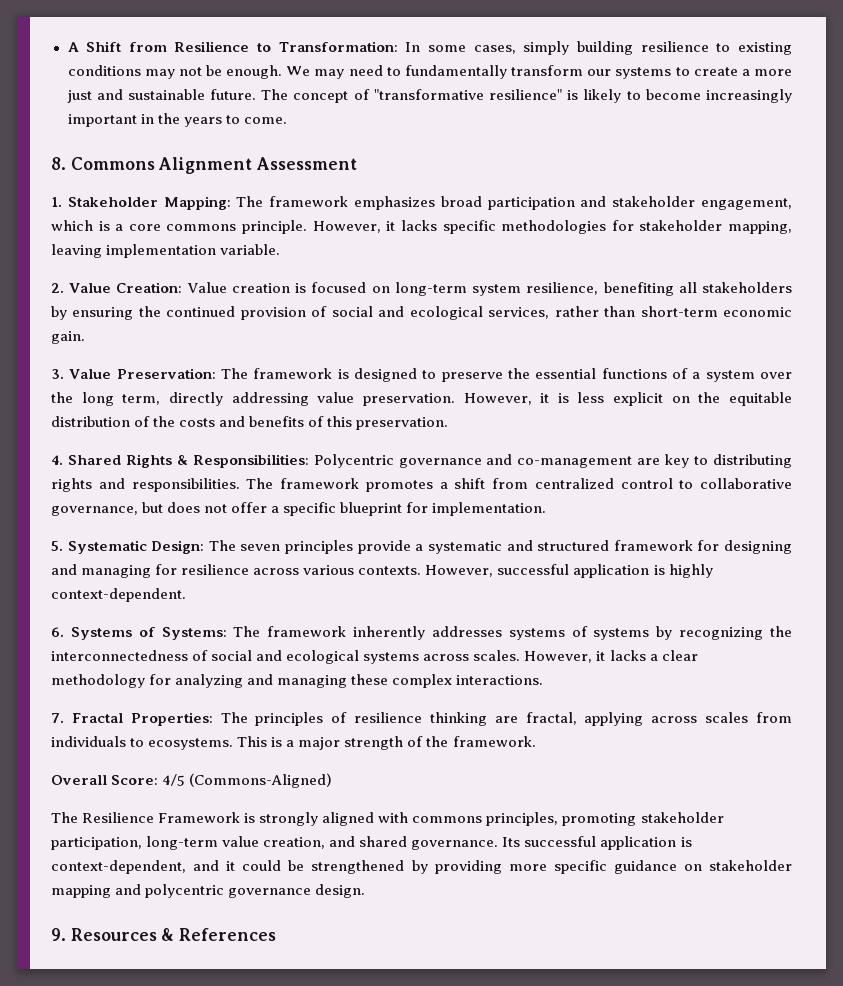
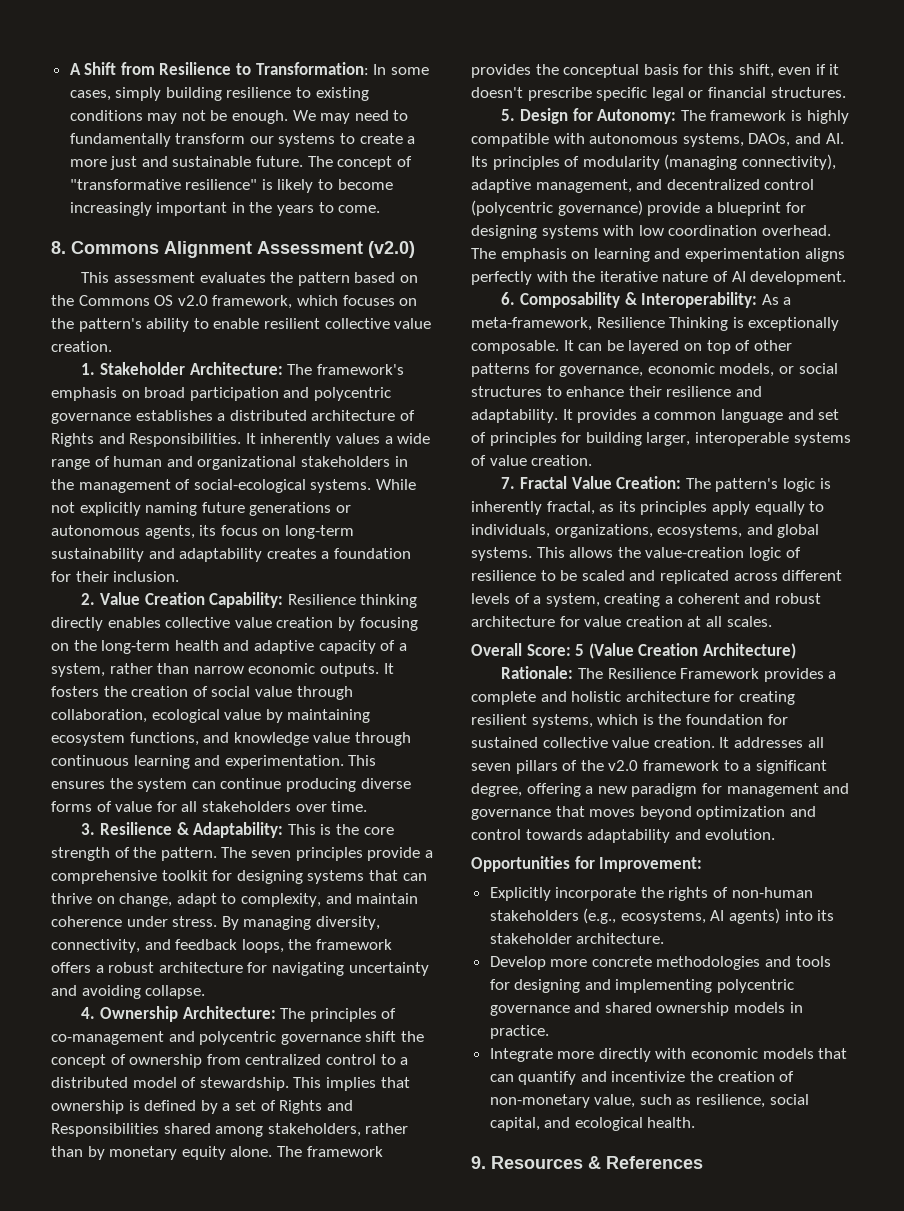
- 8. Commons Alignment Assessment
- 1. Stakeholder Mapping: The framework emphasizes broad participation and stakeholder engagement, which is a core commons principle. However, it lacks specific methodologies for stakeholder mapping, leaving implementation variable.
- 2. Value Creation: Value creation is focused on long-term system resilience, benefiting all stakeholders by ensuring the continued provision of social and ecological services, rather than short-term economic gain.
- 3. Value Preservation: The framework is designed to preserve the essential functions of a system over the long term, directly addressing value preservation. However, it is less explicit on the equitable distribution of the costs and benefits of this preservation.
- 4. Shared Rights & Responsibilities: Polycentric governance and co-management are key to distributing rights and responsibilities. The framework promotes a shift from centralized control to collaborative governance, but does not offer a specific blueprint for implementation.
- 5. Systematic Design: The seven principles provide a systematic and structured framework for designing and managing for resilience across various contexts. However, successful application is highly context-dependent.
- 6. Systems of Systems: The framework inherently addresses systems of systems by recognizing the interconnectedness of social and ecological systems across scales. However, it lacks a clear methodology for analyzing and managing these complex interactions.
- 7. Fractal Properties: The principles of resilience thinking are fractal, applying across scales from individuals to ecosystems. This is a major strength of the framework.
- Overall Score: 4/5 (Commons-Aligned)
- The Resilience Framework is strongly aligned with commons principles, promoting stakeholder participation, long-term value creation, and shared governance. Its successful application is context-dependent, and it could be strengthened by providing more specific guidance on stakeholder mapping and polycentric governance design.
+ 8. Commons Alignment Assessment (v2.0)
+ This assessment evaluates the pattern based on the Commons OS v2.0 framework, which focuses on the pattern's ability to enable resilient collective value creation.
+ 1. Stakeholder Architecture: The framework's emphasis on broad participation and polycentric governance establishes a distributed architecture of Rights and Responsibilities. It inherently values a wide range of human and organizational stakeholders in the management of social-ecological systems. While not explicitly naming future generations or autonomous agents, its focus on long-term sustainability and adaptability creates a foundation for their inclusion.
+ 2. Value Creation Capability: Resilience thinking directly enables collective value creation by focusing on the long-term health and adaptive capacity of a system, rather than narrow economic outputs. It fosters the creation of social value through collaboration, ecological value by maintaining ecosystem functions, and knowledge value through continuous learning and experimentation. This ensures the system can continue producing diverse forms of value for all stakeholders over time.
+ 3. Resilience & Adaptability: This is the core strength of the pattern. The seven principles provide a comprehensive toolkit for designing systems that can thrive on change, adapt to complexity, and maintain coherence under stress. By managing diversity, connectivity, and feedback loops, the framework offers a robust architecture for navigating uncertainty and avoiding collapse.
+ 4. Ownership Architecture: The principles of co-management and polycentric governance shift the concept of ownership from centralized control to a distributed model of stewardship. This implies that ownership is defined by a set of Rights and Responsibilities shared among stakeholders, rather than by monetary equity alone. The framework provides the conceptual basis for this shift, even if it doesn't prescribe specific legal or financial structures.
+ 5. Design for Autonomy: The framework is highly compatible with autonomous systems, DAOs, and AI. Its principles of modularity (managing connectivity), adaptive management, and decentralized control (polycentric governance) provide a blueprint for designing systems with low coordination overhead. The emphasis on learning and experimentation aligns perfectly with the iterative nature of AI development.
+ 6. Composability & Interoperability: As a meta-framework, Resilience Thinking is exceptionally composable. It can be layered on top of other patterns for governance, economic models, or social structures to enhance their resilience and adaptability. It provides a common language and set of principles for building larger, interoperable systems of value creation.
+ 7. Fractal Value Creation: The pattern's logic is inherently fractal, as its principles apply equally to individuals, organizations, ecosystems, and global systems. This allows the value-creation logic of resilience to be scaled and replicated across different levels of a system, creating a coherent and robust architecture for value creation at all scales.
+ Overall Score: 5 (Value Creation Architecture)
+ Rationale: The Resilience Framework provides a complete and holistic architecture for creating resilient systems, which is the foundation for sustained collective value creation. It addresses all seven pillars of the v2.0 framework to a significant degree, offering a new paradigm for management and governance that moves beyond optimization and control towards adaptability and evolution.
+ Opportunities for Improvement:
+ Explicitly incorporate the rights of non-human stakeholders (e.g., ecosystems, AI agents) into its stakeholder architecture.
+ Develop more concrete methodologies and tools for designing and implementing polycentric governance and shared ownership models in practice.
+ Integrate more directly with economic models that can quantify and incentivize the creation of non-monetary value, such as resilience, social capital, and ecological health.

